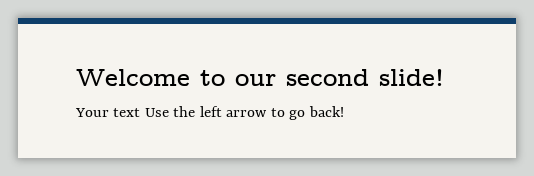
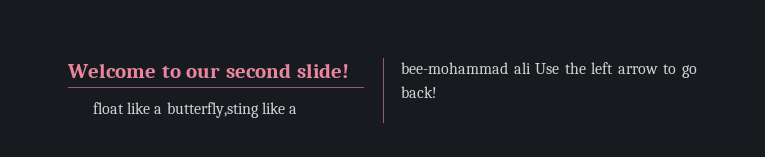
- Your text Use the left arrow to go back!
+ float like a butterfly,sting like a bee-mohammad ali Use the left arrow to go back!

